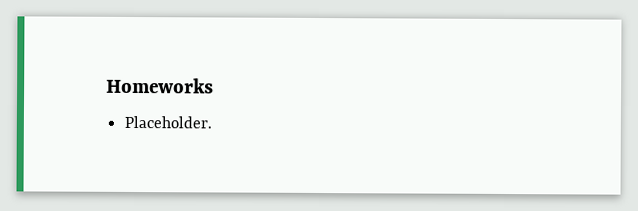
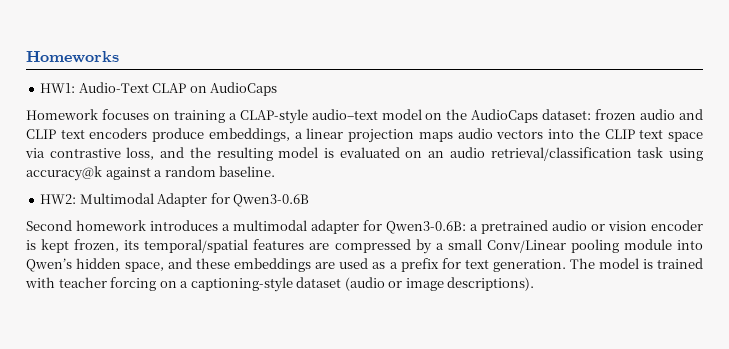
- Placeholder.
+ HW1: Audio-Text CLAP on AudioCaps
+ Homework focuses on training a CLAP-style audio–text model on the AudioCaps dataset: frozen audio and CLIP text encoders produce embeddings, a linear projection maps audio vectors into the CLIP text space via contrastive loss, and the resulting model is evaluated on an audio retrieval/classification task using accuracy@k against a random baseline.
+ HW2: Multimodal Adapter for Qwen3-0.6B
+ Second homework introduces a multimodal adapter for Qwen3-0.6B: a pretrained audio or vision encoder is kept frozen, its temporal/spatial features are compressed by a small Conv/Linear pooling module into Qwen’s hidden space, and these embeddings are used as a prefix for text generation. The model is trained with teacher forcing on a captioning-style dataset (audio or image descriptions).

